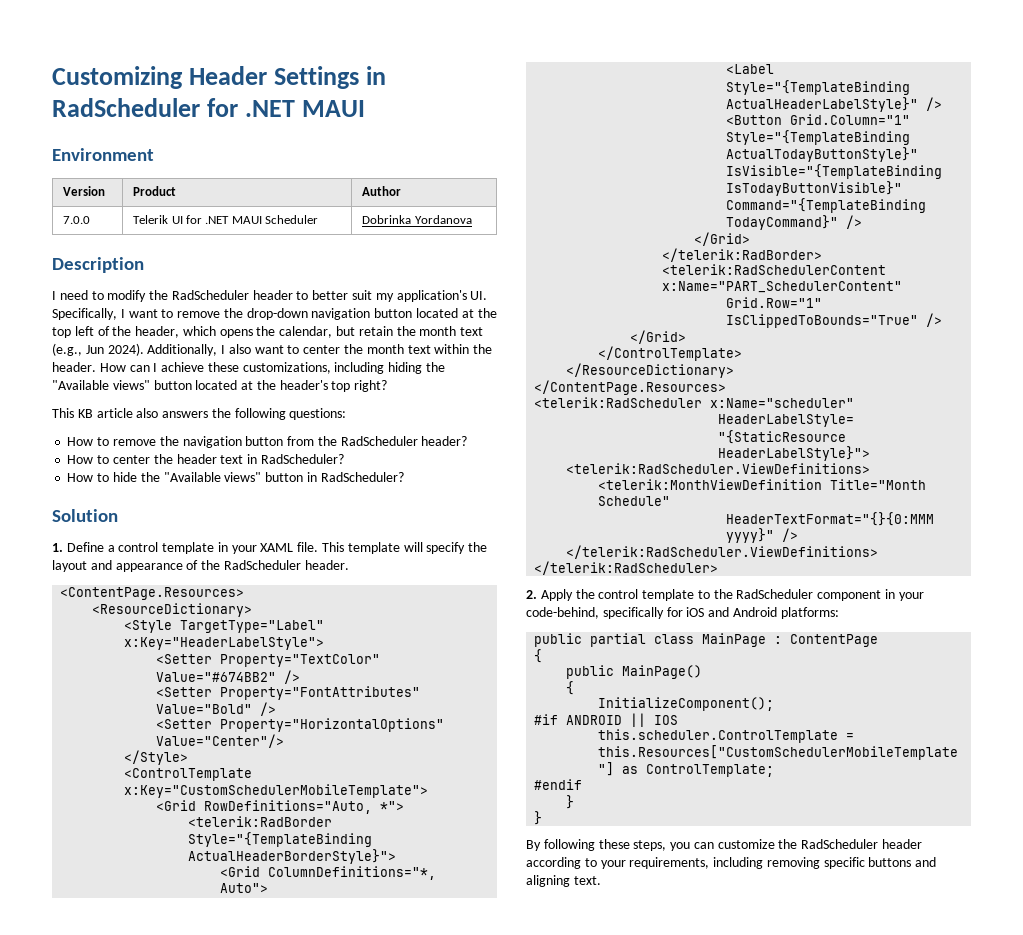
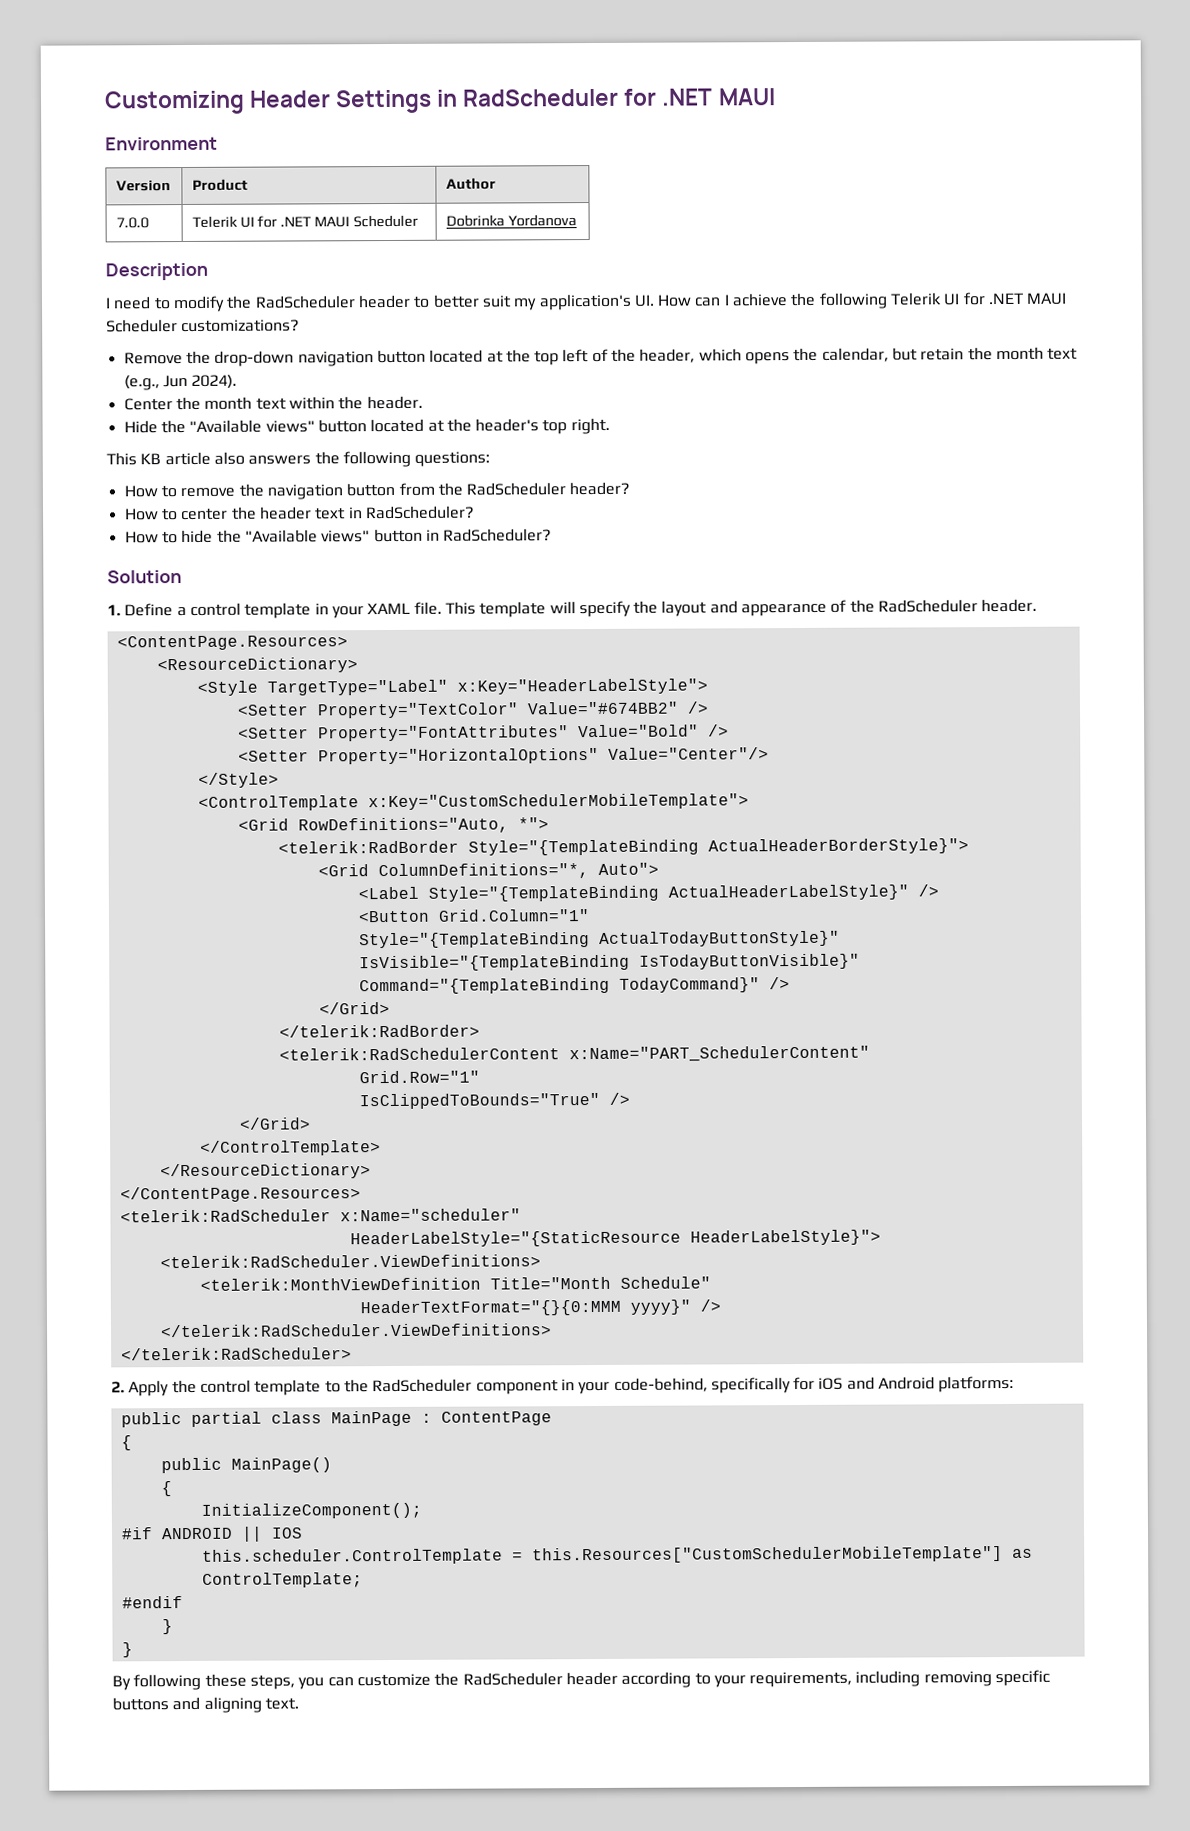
- I need to modify the RadScheduler header to better suit my application's UI. Specifically, I want to remove the drop-down navigation button located at the top left of the header, which opens the calendar, but retain the month text (e.g., Jun 2024). Additionally, I also want to center the month text within the header. How can I achieve these customizations, including hiding the "Available views" button located at the header's top right?
+ I need to modify the RadScheduler header to better suit my application's UI. How can I achieve the following Telerik UI for .NET MAUI Scheduler customizations?
+ Remove the drop-down navigation button located at the top left of the header, which opens the calendar, but retain the month text (e.g., Jun 2024).
+ Center the month text within the header.
+ Hide the "Available views" button located at the header's top right.

